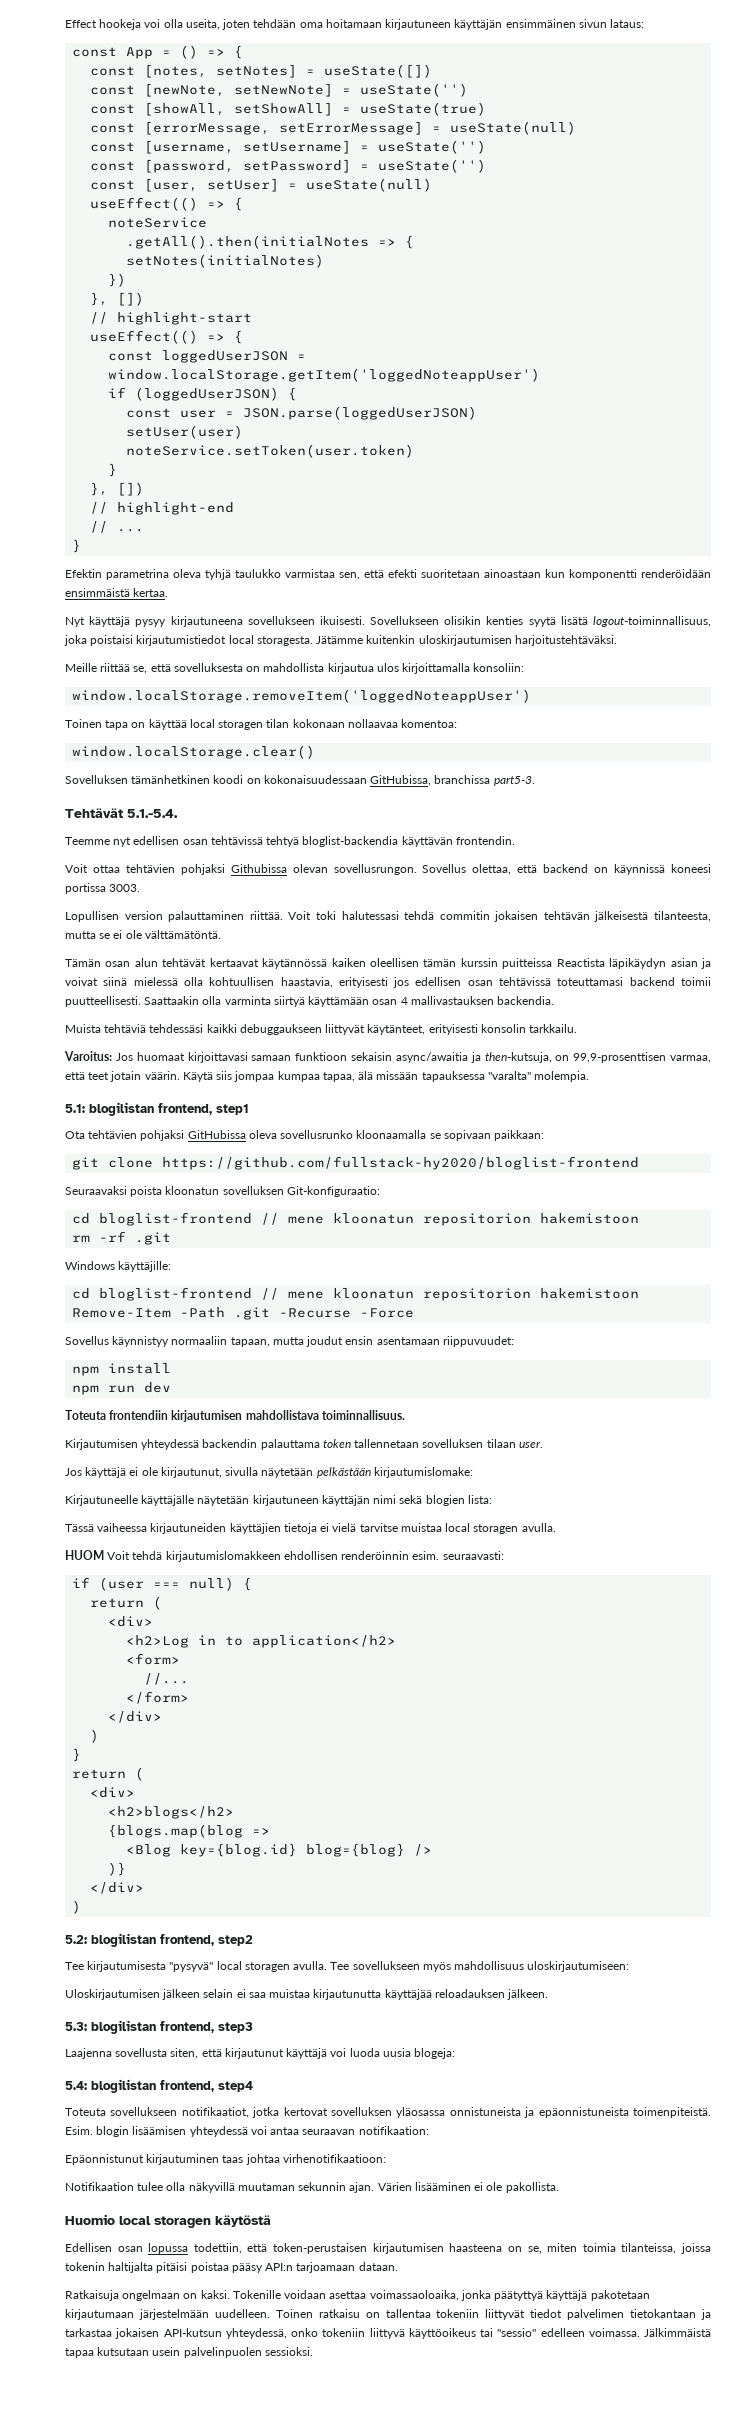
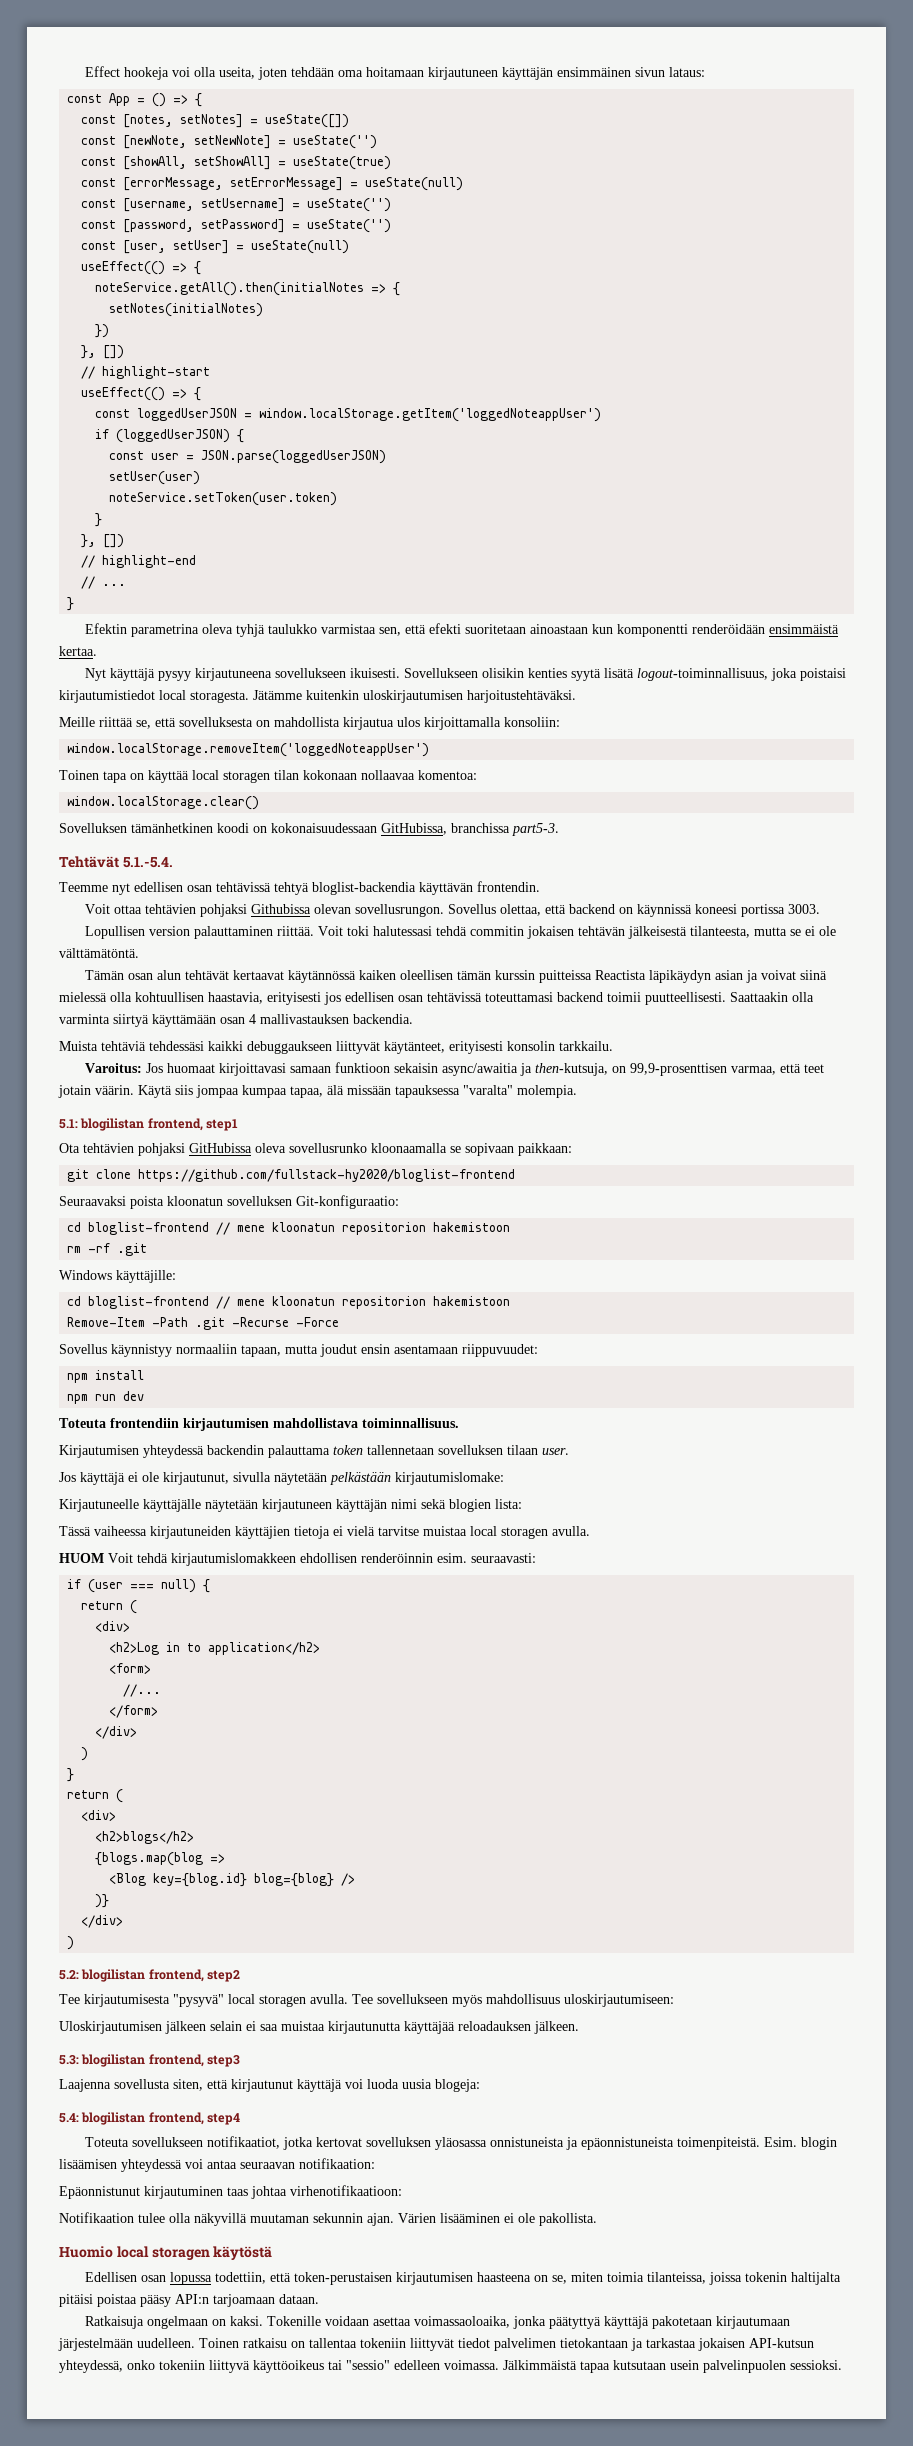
- noteService
- .getAll().then(initialNotes => {
+ noteService.getAll().then(initialNotes => {

